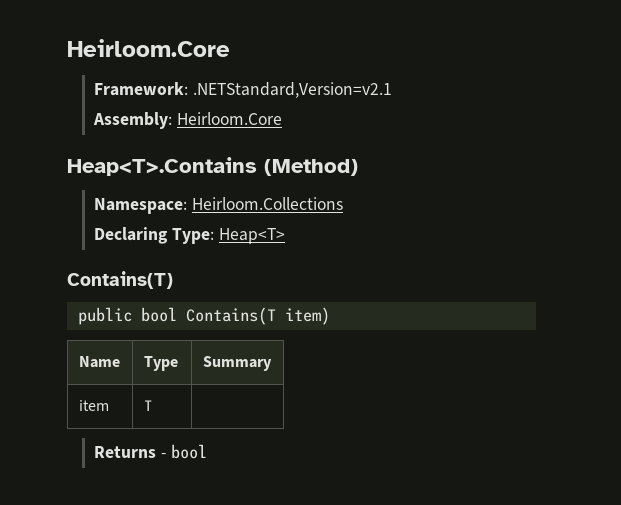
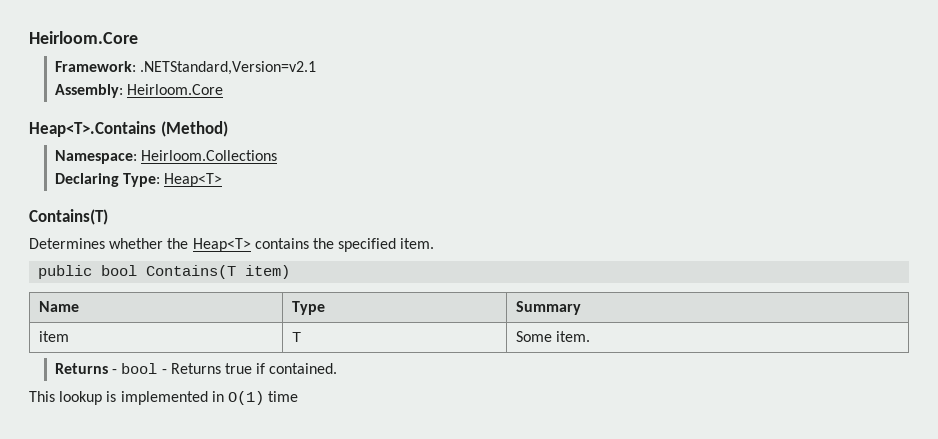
+ Determines whether the Heap<T> contains the specified item.
- item | T |
+ item | T | Some item.
- Returns - bool
+ Returns - bool - Returns true if contained.
+ This lookup is implemented in O(1) time

